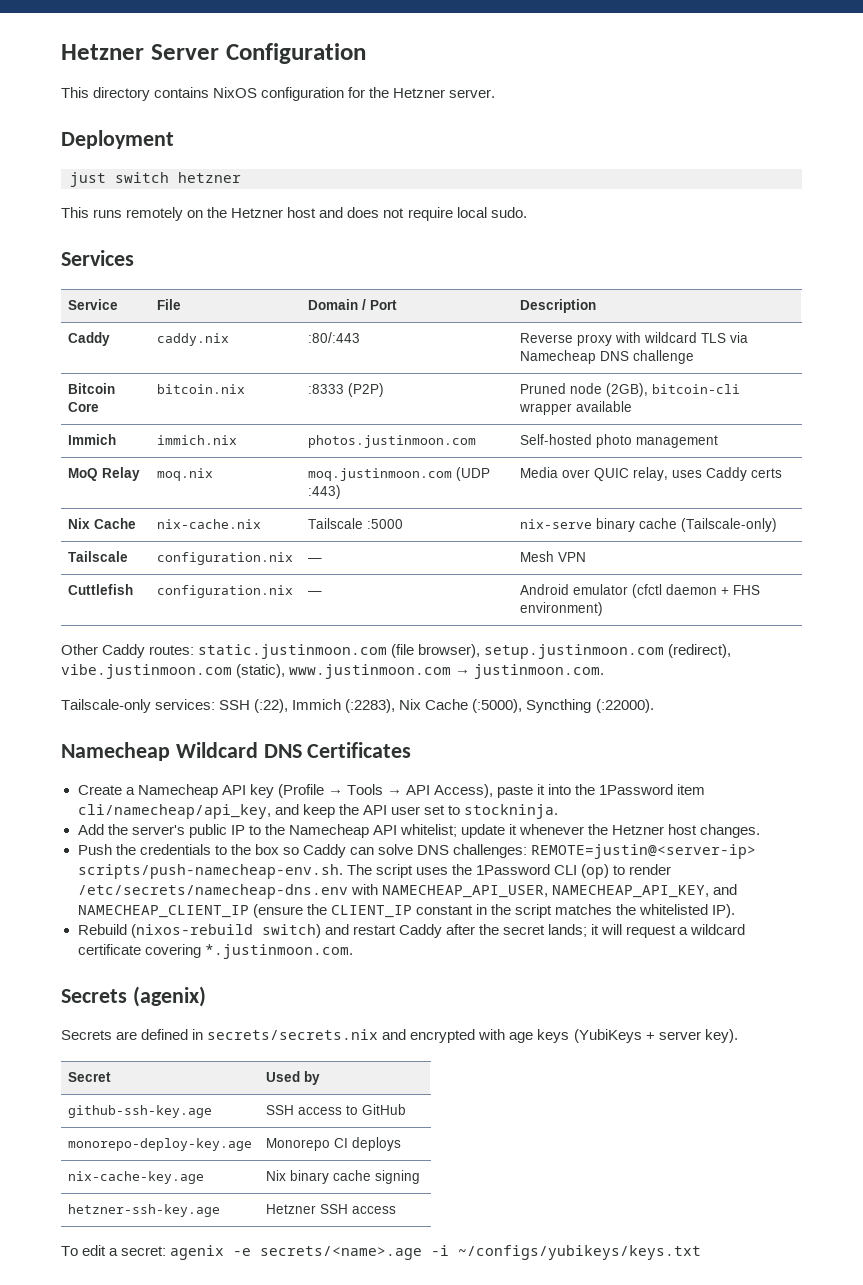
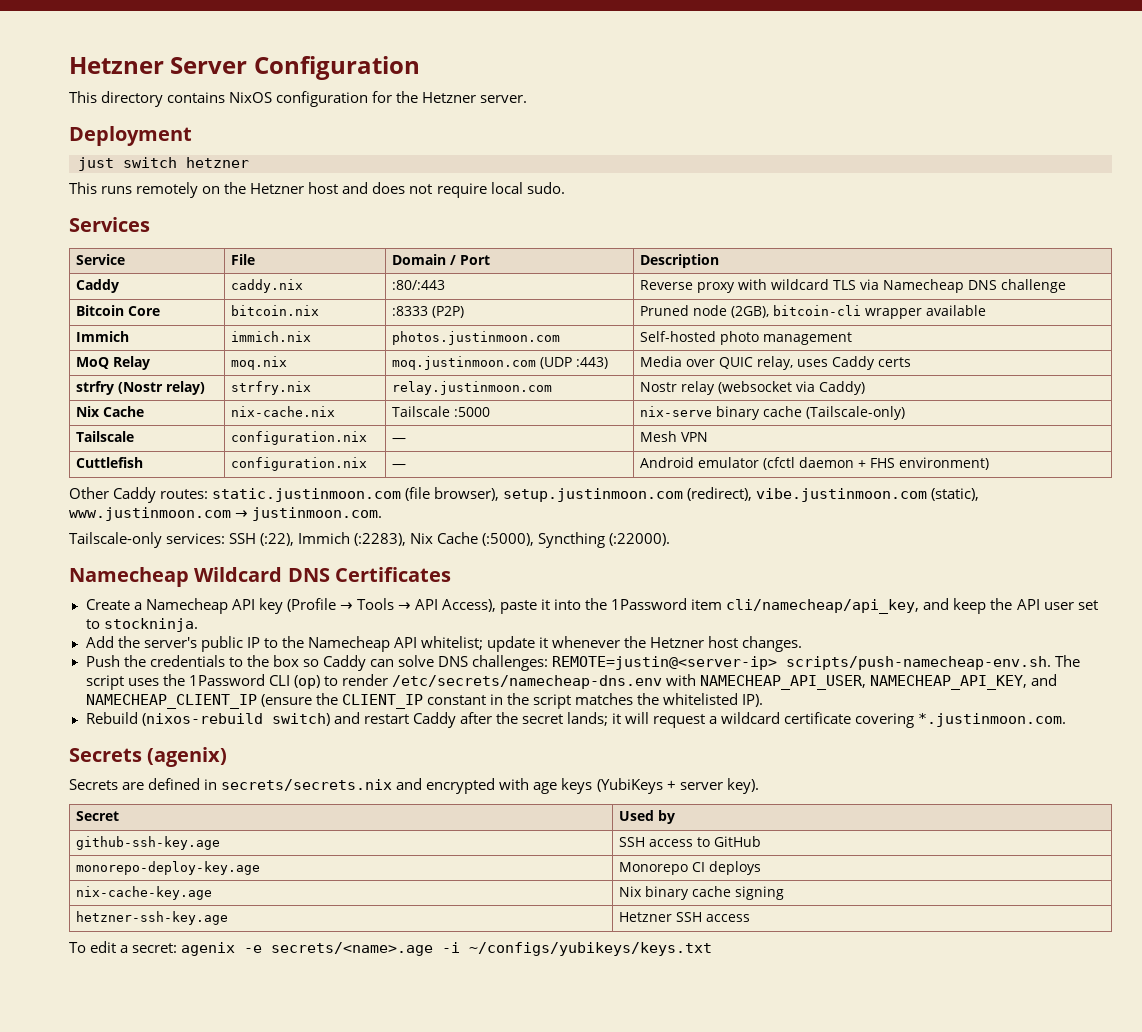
+ strfry (Nostr relay) | strfry.nix | relay.justinmoon.com | Nostr relay (websocket via Caddy)

